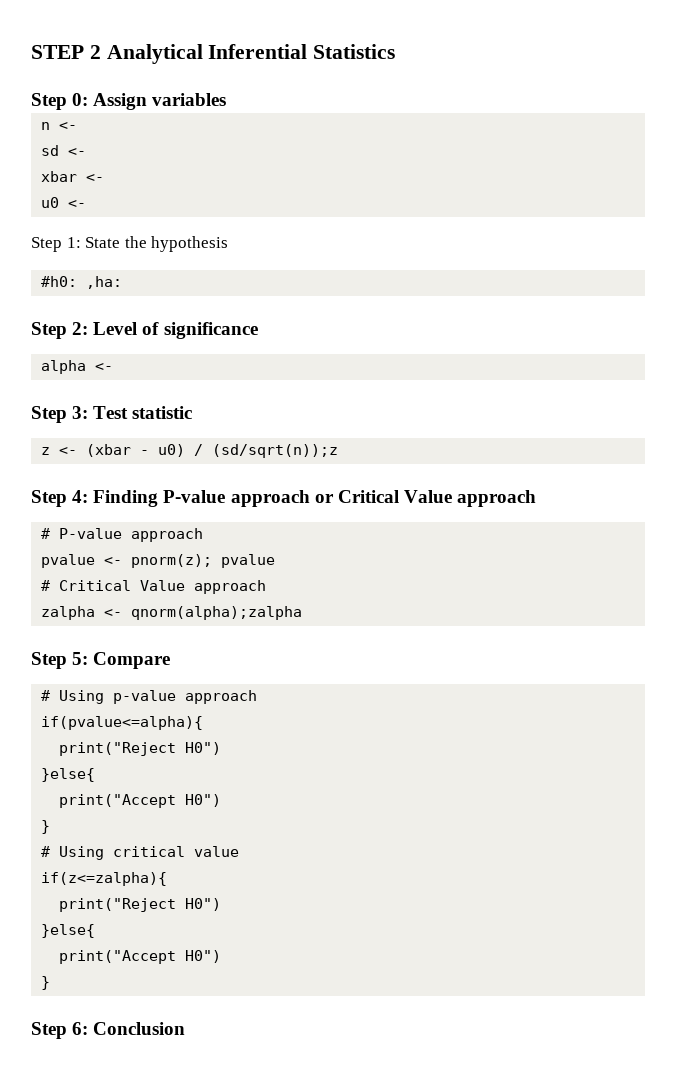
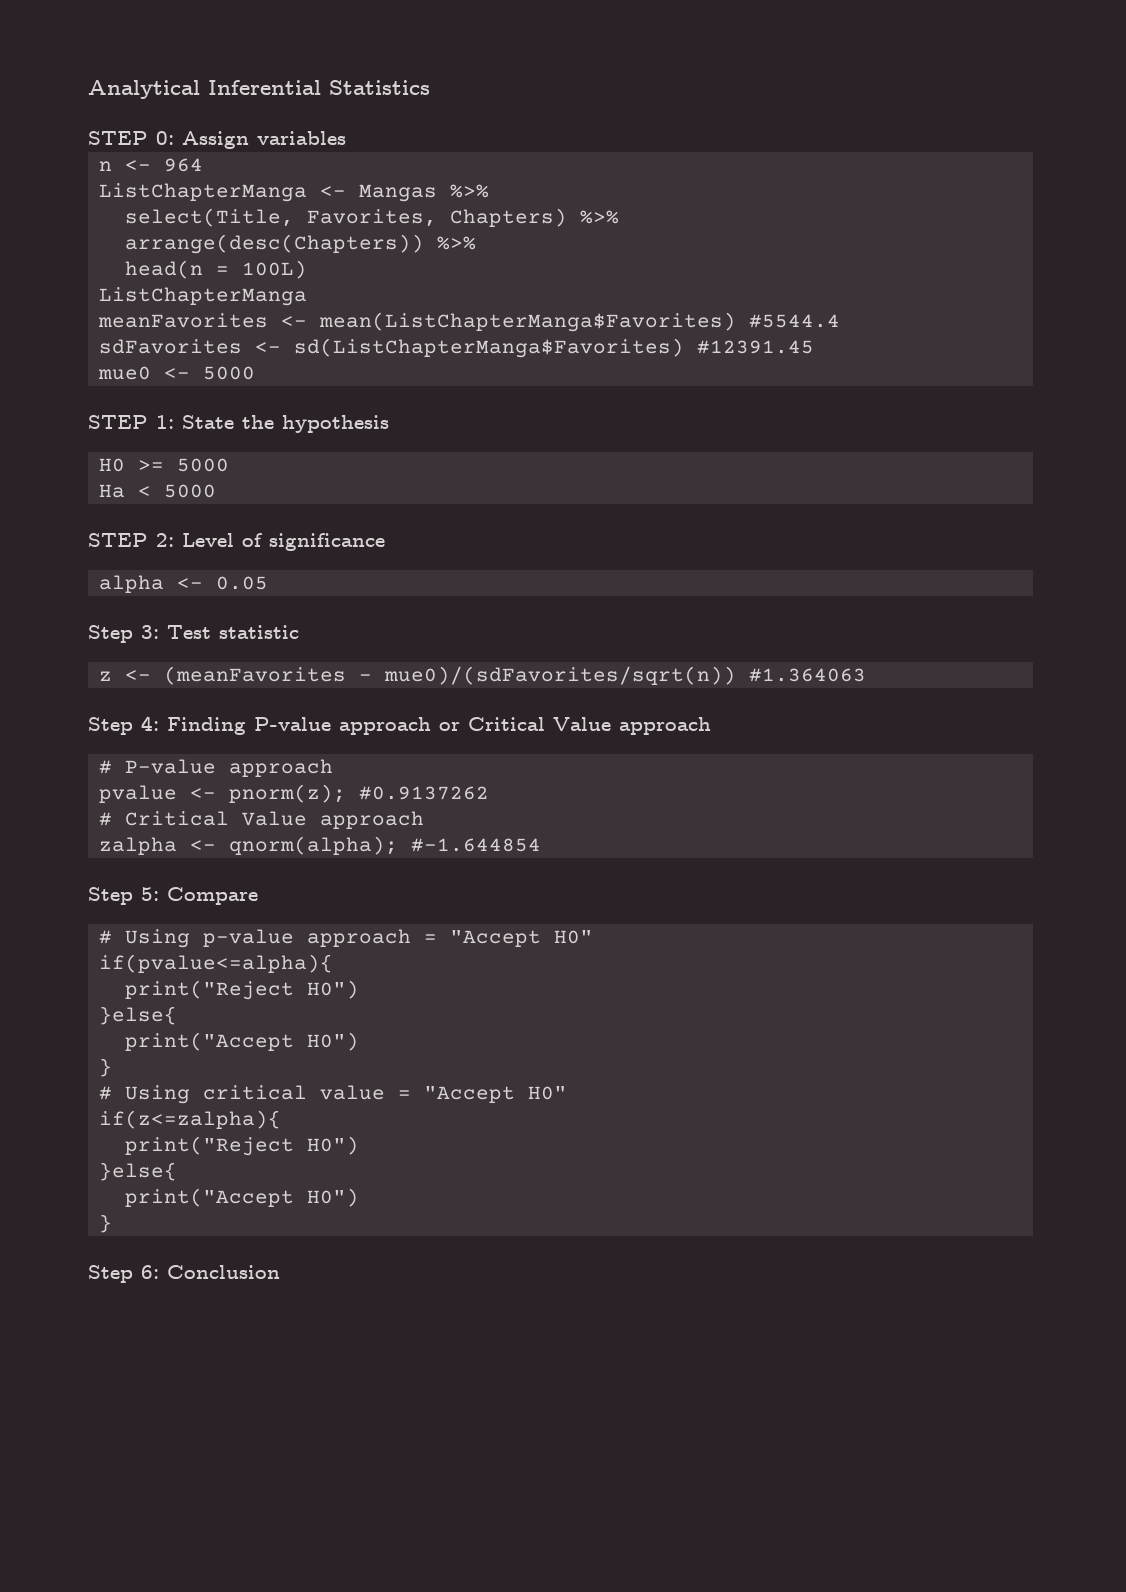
- STEP 2 Analytical Inferential Statistics
+ Analytical Inferential Statistics
- Step 0: Assign variables
+ STEP 0: Assign variables
- n <-
- sd <-
- xbar <-
- u0 <-
- Step 1: State the hypothesis
- #h0: ,ha:
- Step 2: Level of significance
+ n <- 964
+ ListChapterManga <- Mangas %>%
+ select(Title, Favorites, Chapters) %>%
+ arrange(desc(Chapters)) %>%
+ head(n = 100L)
+ ListChapterManga
+ meanFavorites <- mean(ListChapterManga$Favorites) #5544.4
+ sdFavorites <- sd(ListChapterManga$Favorites) #12391.45
+ mue0 <- 5000
+ STEP 1: State the hypothesis
+ H0 >= 5000
+ Ha < 5000
+ STEP 2: Level of significance
- alpha <-
+ alpha <- 0.05
- z <- (xbar - u0) / (sd/sqrt(n));z
+ z <- (meanFavorites - mue0)/(sdFavorites/sqrt(n)) #1.364063
- pvalue <- pnorm(z); pvalue
+ pvalue <- pnorm(z); #0.9137262
- zalpha <- qnorm(alpha);zalpha
+ zalpha <- qnorm(alpha); #-1.644854
- # Using p-value approach
+ # Using p-value approach = "Accept H0"
- # Using critical value
+ # Using critical value = "Accept H0"

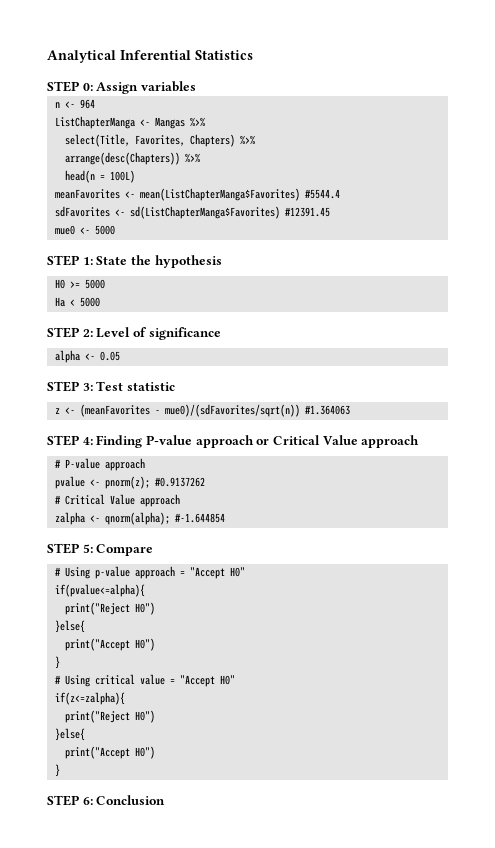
  head(n = 100L)
- ListChapterManga
- Step 3: Test statistic
+ STEP 3: Test statistic
- Step 4: Finding P-value approach or Critical Value approach
+ STEP 4: Finding P-value approach or Critical Value approach
- Step 5: Compare
+ STEP 5: Compare
- Step 6: Conclusion
+ STEP 6: Conclusion

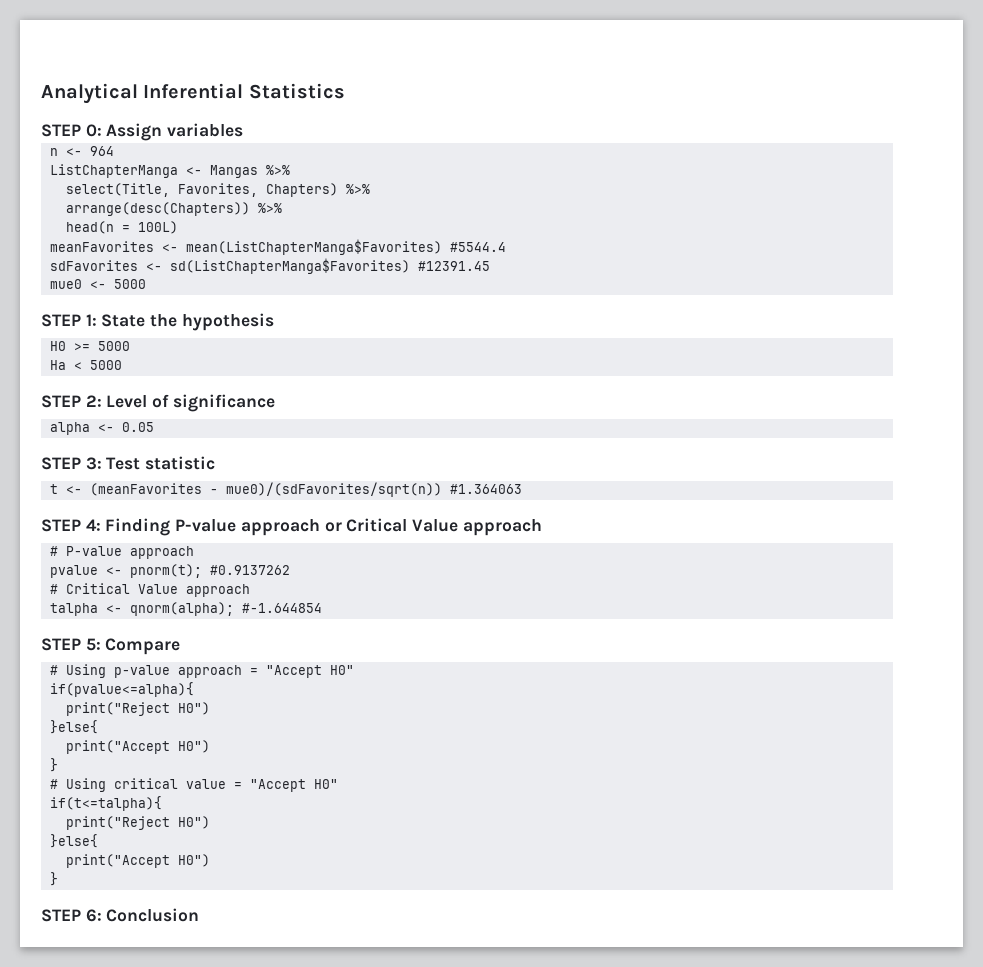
- z <- (meanFavorites - mue0)/(sdFavorites/sqrt(n)) #1.364063
+ t <- (meanFavorites - mue0)/(sdFavorites/sqrt(n)) #1.364063
- pvalue <- pnorm(z); #0.9137262
+ pvalue <- pnorm(t); #0.9137262
- zalpha <- qnorm(alpha); #-1.644854
+ talpha <- qnorm(alpha); #-1.644854
- if(z<=zalpha){
+ if(t<=talpha){

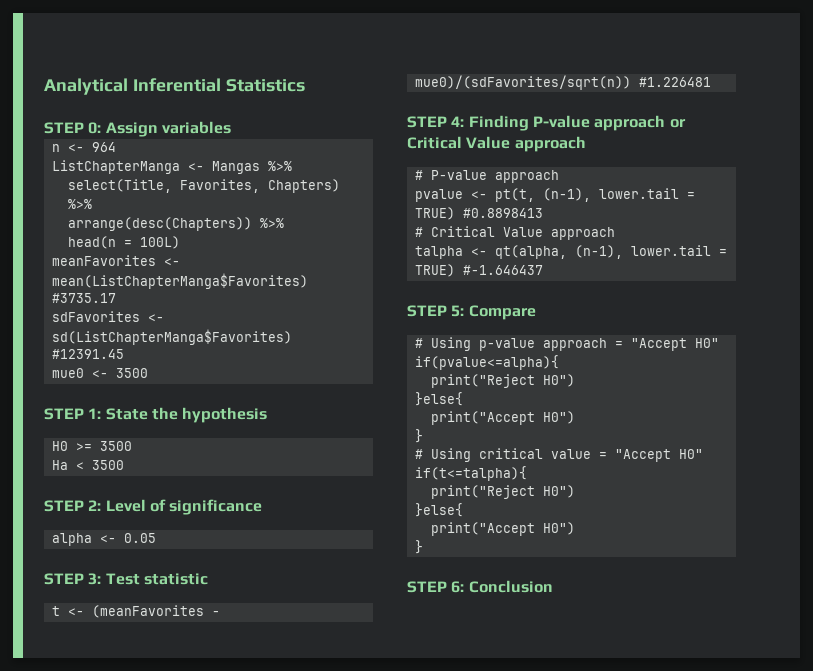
- meanFavorites <- mean(ListChapterManga$Favorites) #5544.4
+ meanFavorites <- mean(ListChapterManga$Favorites) #3735.17
- mue0 <- 5000
+ mue0 <- 3500
- H0 >= 5000
+ H0 >= 3500
- Ha < 5000
+ Ha < 3500
- t <- (meanFavorites - mue0)/(sdFavorites/sqrt(n)) #1.364063
+ t <- (meanFavorites - mue0)/(sdFavorites/sqrt(n)) #1.226481
- pvalue <- pnorm(t); #0.9137262
+ pvalue <- pt(t, (n-1), lower.tail = TRUE) #0.8898413
- talpha <- qnorm(alpha); #-1.644854
+ talpha <- qt(alpha, (n-1), lower.tail = TRUE) #-1.646437

